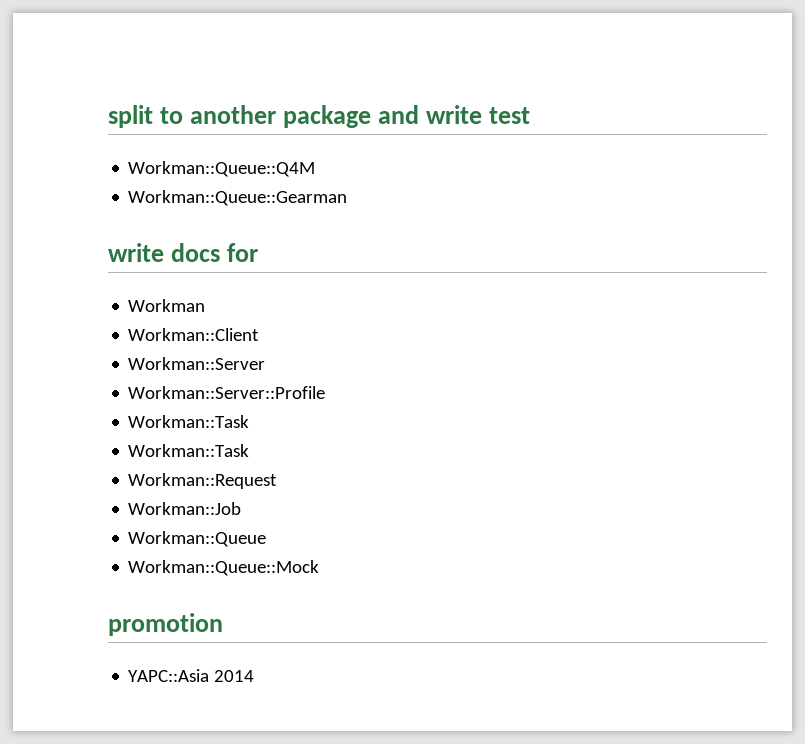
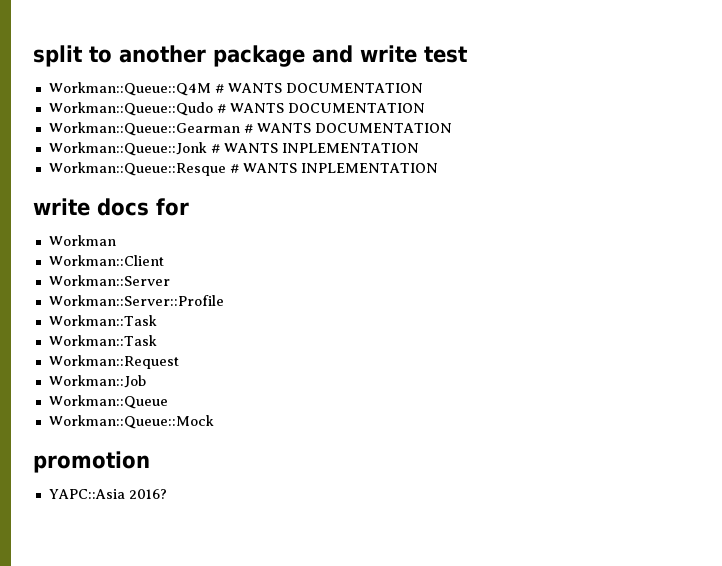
- Workman::Queue::Q4M
- Workman::Queue::Gearman
+ Workman::Queue::Q4M # WANTS DOCUMENTATION
+ Workman::Queue::Qudo # WANTS DOCUMENTATION
+ Workman::Queue::Gearman # WANTS DOCUMENTATION
+ Workman::Queue::Jonk # WANTS INPLEMENTATION
+ Workman::Queue::Resque # WANTS INPLEMENTATION
- YAPC::Asia 2014
+ YAPC::Asia 2016?

